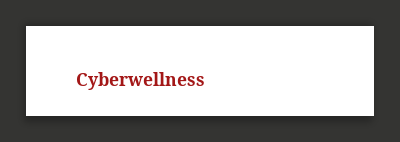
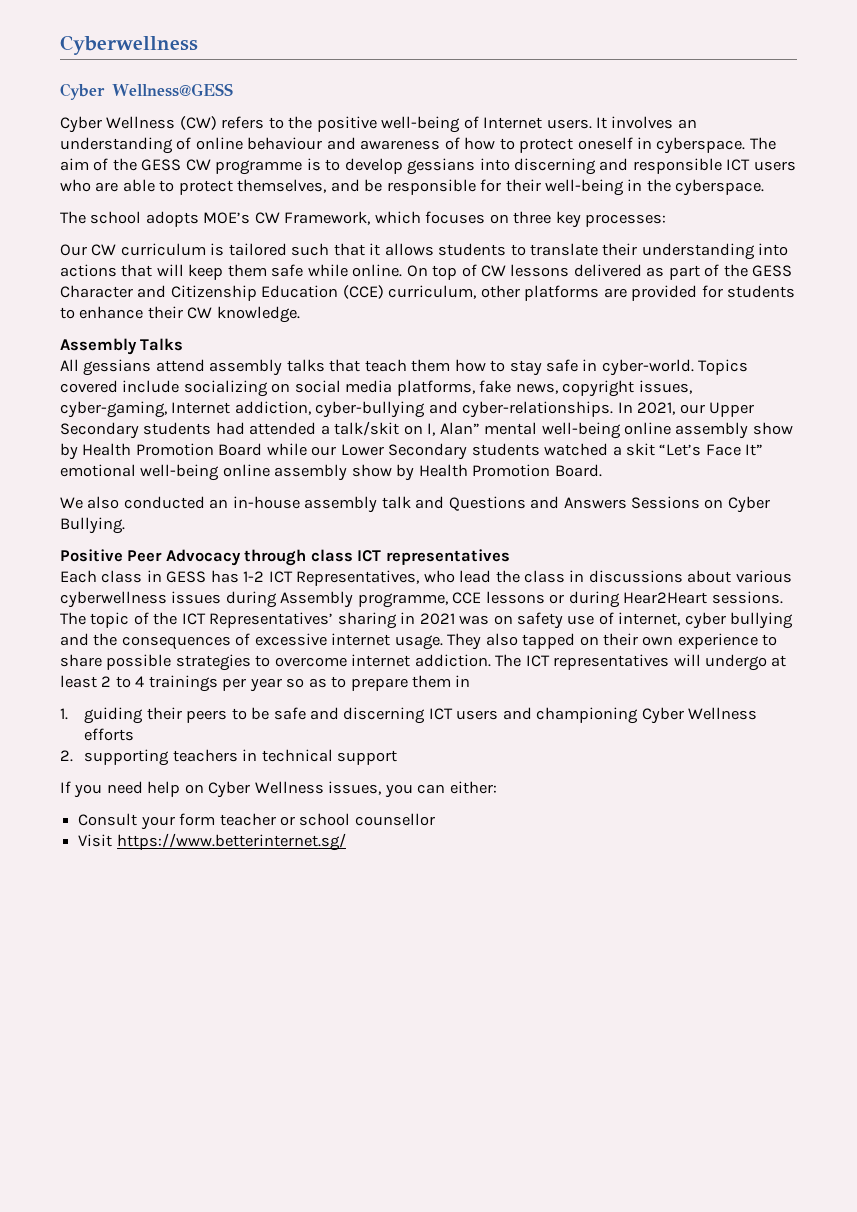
+ Cyber Wellness@GESS
+ Cyber Wellness (CW) refers to the positive well-being of Internet users. It involves an understanding of online behaviour and awareness of how to protect oneself in cyberspace. The aim of the GESS CW programme is to develop gessians into discerning and responsible ICT users who are able to protect themselves, and be responsible for their well-being in the cyberspace.
+ The school adopts MOE’s CW Framework, which focuses on three key processes:
+ Our CW curriculum is tailored such that it allows students to translate their understanding into actions that will keep them safe while online. On top of CW lessons delivered as part of the GESS Character and Citizenship Education (CCE) curriculum, other platforms are provided for students to enhance their CW knowledge.
+ Assembly Talks
+ All gessians attend assembly talks that teach them how to stay safe in cyber-world. Topics covered include socializing on social media platforms, fake news, copyright issues, cyber-gaming, Internet addiction, cyber-bullying and cyber-relationships. In 2021, our Upper Secondary students had attended a talk/skit on I, Alan” mental well-being online assembly show by Health Promotion Board while our Lower Secondary students watched a skit “Let’s Face It” emotional well-being online assembly show by Health Promotion Board.
+ We also conducted an in-house assembly talk and Questions and Answers Sessions on Cyber Bullying.
+ Positive Peer Advocacy through class ICT representatives
+ Each class in GESS has 1-2 ICT Representatives, who lead the class in discussions about various cyberwellness issues during Assembly programme, CCE lessons or during Hear2Heart sessions. The topic of the ICT Representatives’ sharing in 2021 was on safety use of internet, cyber bullying and the consequences of excessive internet usage. They also tapped on their own experience to share possible strategies to overcome internet addiction. The ICT representatives will undergo at least 2 to 4 trainings per year so as to prepare them in
+ 1. guiding their peers to be safe and discerning ICT users and championing Cyber Wellness efforts
+ 2. supporting teachers in technical support
+ If you need help on Cyber Wellness issues, you can either:
+ Consult your form teacher or school counsellor
+ Visit https://www.betterinternet.sg/

